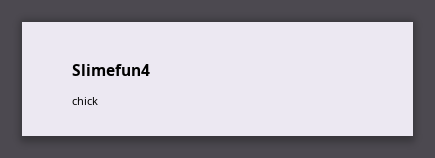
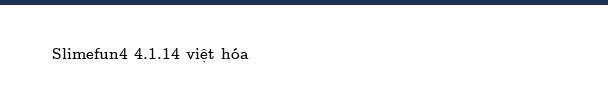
- Slimefun4
- chick
+ Slimefun4 4.1.14 việt hóa

